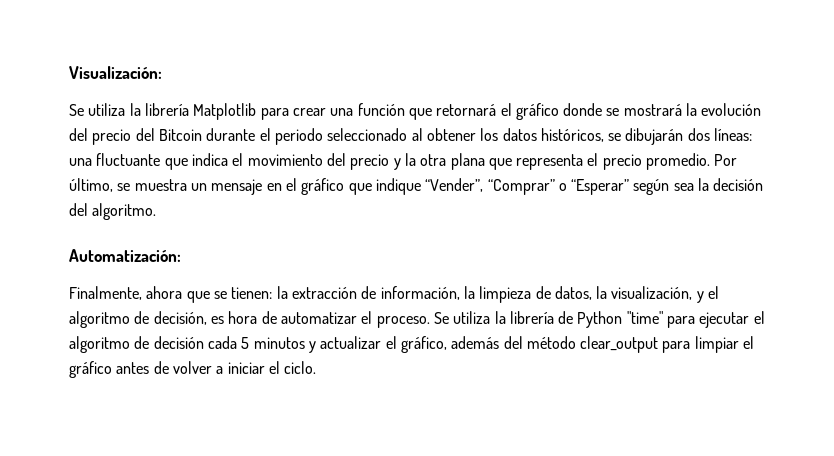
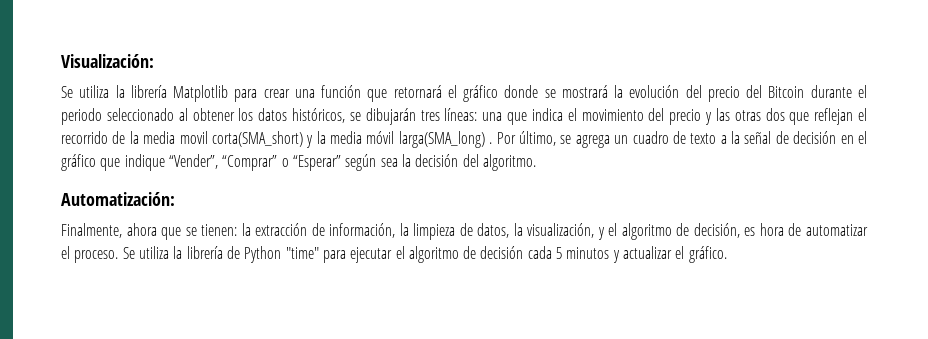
- Se utiliza la librería Matplotlib para crear una función que retornará el gráfico donde se mostrará la evolución del precio del Bitcoin durante el periodo seleccionado al obtener los datos históricos, se dibujarán dos líneas: una fluctuante que indica el movimiento del precio y la otra plana que representa el precio promedio. Por último, se muestra un mensaje en el gráfico que indique “Vender”, “Comprar” o “Esperar” según sea la decisión del algoritmo.
+ Se utiliza la librería Matplotlib para crear una función que retornará el gráfico donde se mostrará la evolución del precio del Bitcoin durante el periodo seleccionado al obtener los datos históricos, se dibujarán tres líneas: una que indica el movimiento del precio y las otras dos que reflejan el recorrido de la media movil corta(SMA_short) y la media móvil larga(SMA_long) . Por último, se agrega un cuadro de texto a la señal de decisión en el gráfico que indique “Vender”, “Comprar” o “Esperar” según sea la decisión del algoritmo.
- Se utiliza la librería de Python "time" para ejecutar el algoritmo de decisión cada 5 minutos y actualizar el gráfico, además del método clear_output para limpiar el gráfico antes de volver a iniciar el ciclo.
+ Se utiliza la librería de Python "time" para ejecutar el algoritmo de decisión cada 5 minutos y actualizar el gráfico.

